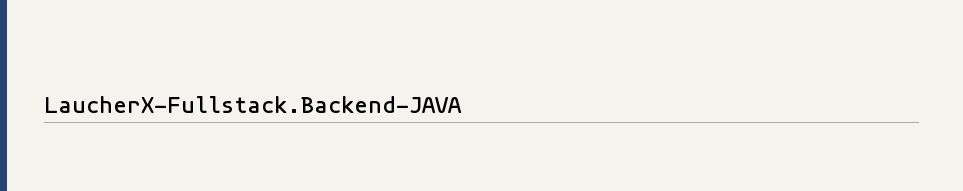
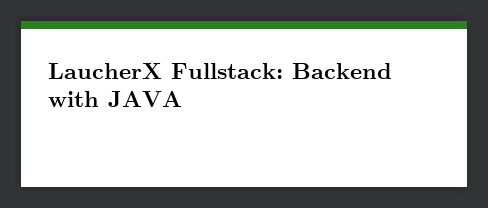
- LaucherX-Fullstack.Backend-JAVA
+ LaucherX Fullstack: Backend with JAVA

